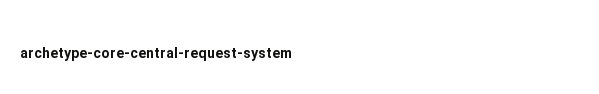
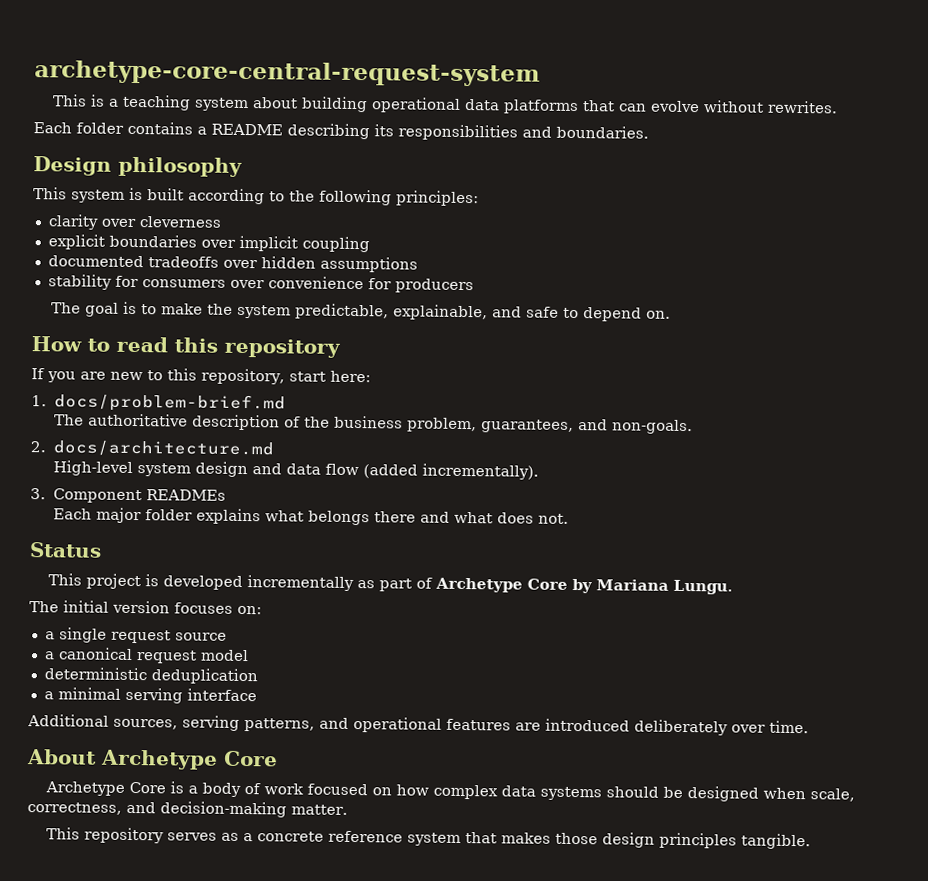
+ This is a teaching system about building operational data platforms that can evolve without rewrites.
+ Each folder contains a README describing its responsibilities and boundaries.
+ Design philosophy
+ This system is built according to the following principles:
+ clarity over cleverness
+ explicit boundaries over implicit coupling
+ documented tradeoffs over hidden assumptions
+ stability for consumers over convenience for producers
+ The goal is to make the system predictable, explainable, and safe to depend on.
+ How to read this repository
+ If you are new to this repository, start here:
+ 1. docs/problem-brief.md
+ The authoritative description of the business problem, guarantees, and non-goals.
+ 2. docs/architecture.md
+ High-level system design and data flow (added incrementally).
+ 3. Component READMEs
+ Each major folder explains what belongs there and what does not.
+ Status
+ This project is developed incrementally as part of Archetype Core by Mariana Lungu.
+ The initial version focuses on:
+ a single request source
+ a canonical request model
+ deterministic deduplication
+ a minimal serving interface
+ Additional sources, serving patterns, and operational features are introduced deliberately over time.
+ About Archetype Core
+ Archetype Core is a body of work focused on how complex data systems should be designed when scale, correctness, and decision-making matter.
+ This repository serves as a concrete reference system that makes those design principles tangible.

